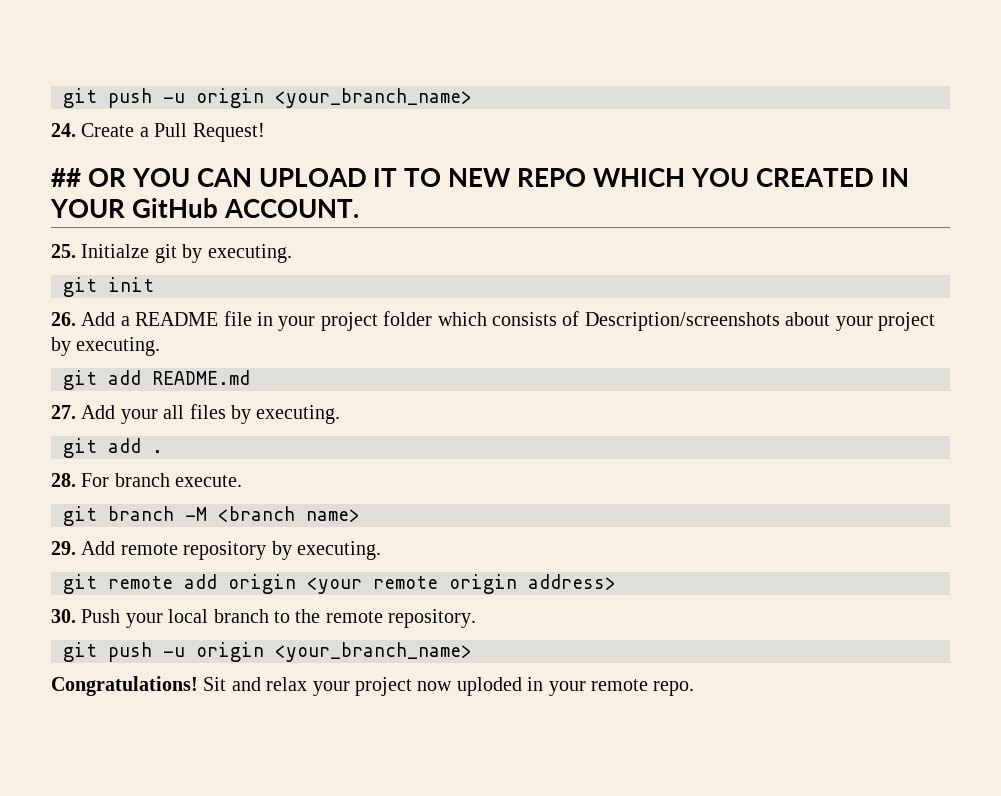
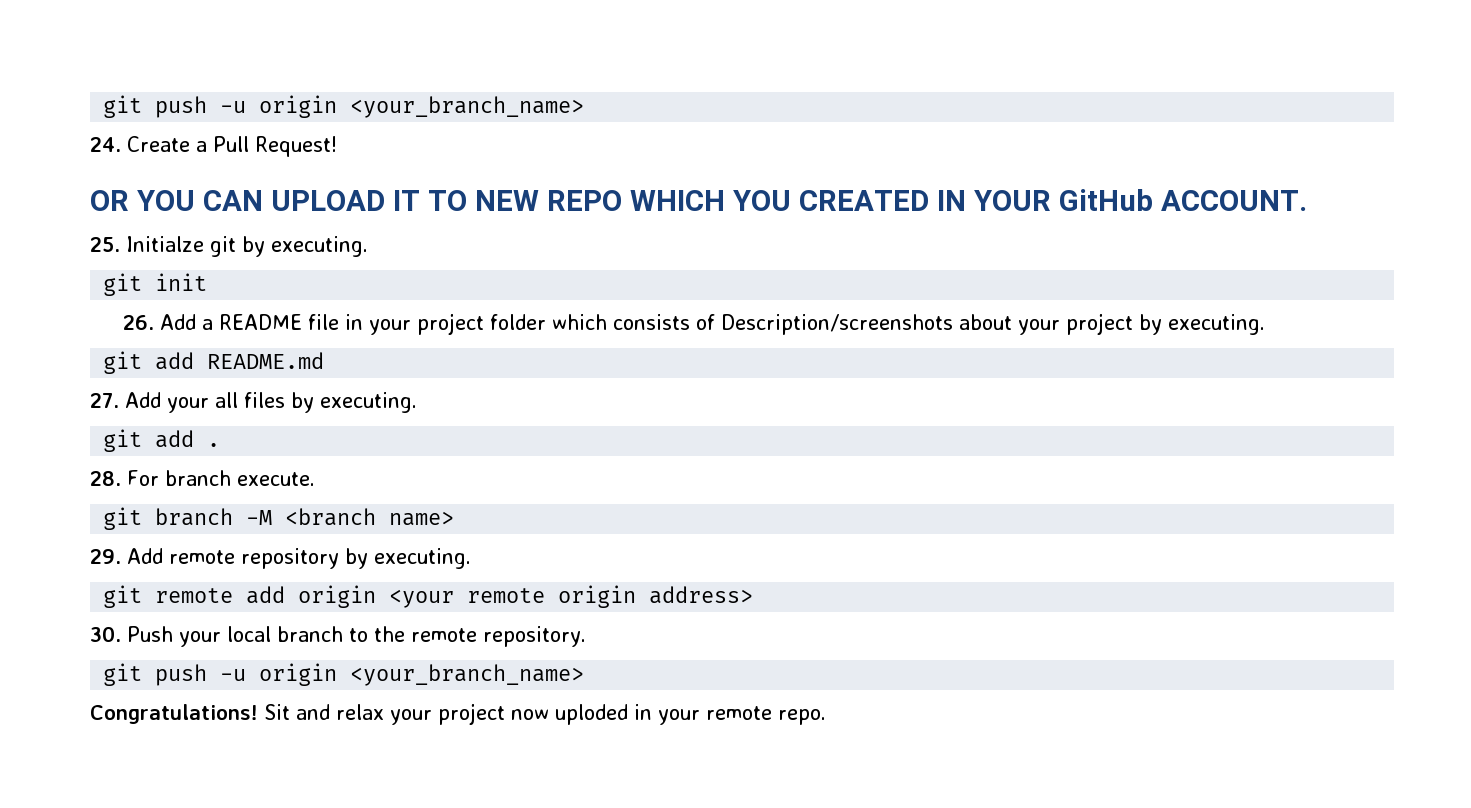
- ## OR YOU CAN UPLOAD IT TO NEW REPO WHICH YOU CREATED IN YOUR GitHub ACCOUNT.
+ OR YOU CAN UPLOAD IT TO NEW REPO WHICH YOU CREATED IN YOUR GitHub ACCOUNT.

